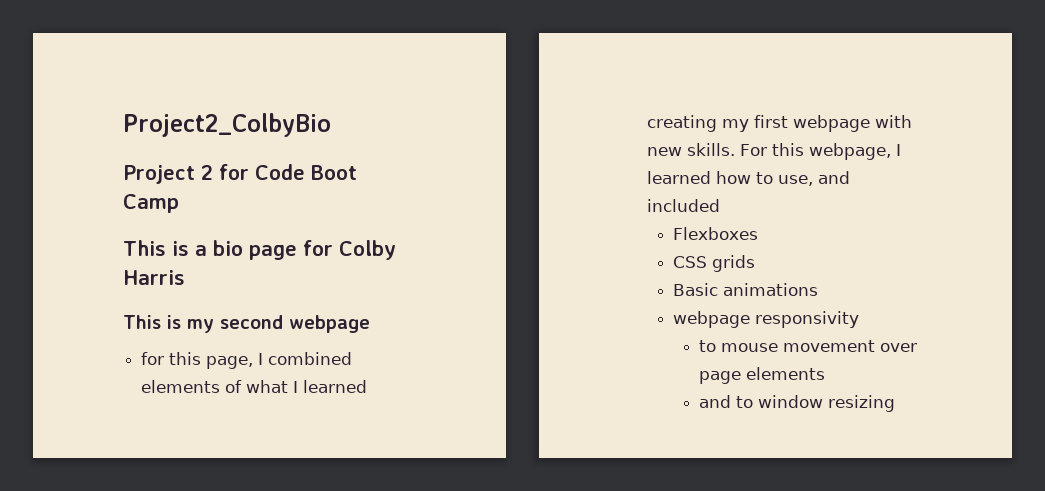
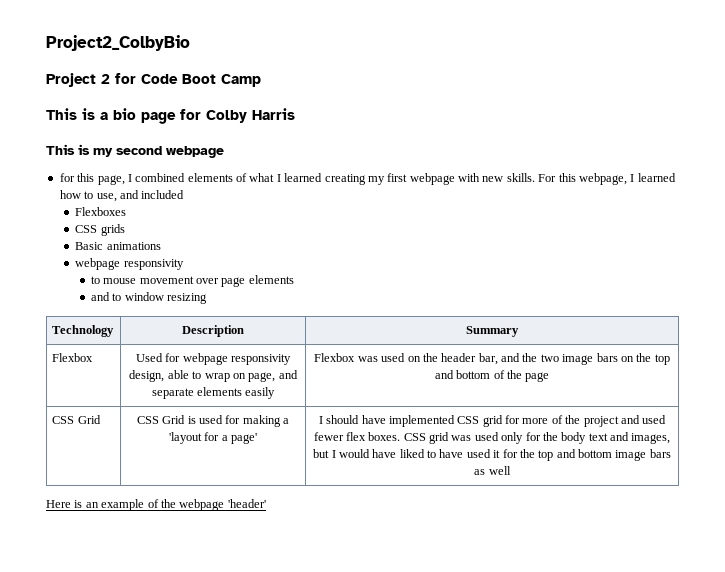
+ Technology | Description | Summary
+ Flexbox | Used for webpage responsivity design, able to wrap on page, and separate elements easily | Flexbox was used on the header bar, and the two image bars on the top and bottom of the page
+ CSS Grid | CSS Grid is used for making a 'layout for a page' | I should have implemented CSS grid for more of the project and used fewer flex boxes. CSS grid was used only for the body text and images, but I would have liked to have used it for the top and bottom image bars as well
+ Here is an example of the webpage 'header'

